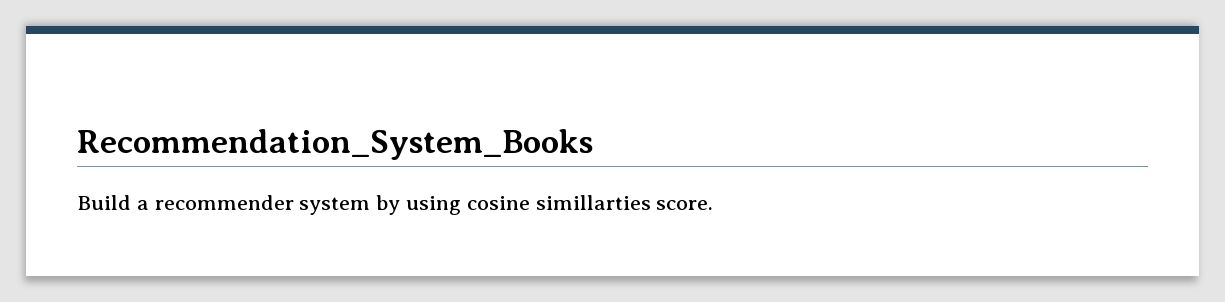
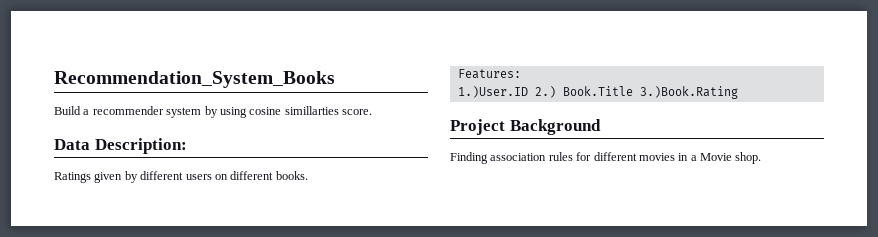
+ Data Description:
+ Ratings given by different users on different books.
+ Features:
+ 1.)User.ID 2.) Book.Title 3.)Book.Rating
+ Project Background
+ Finding association rules for different movies in a Movie shop.

